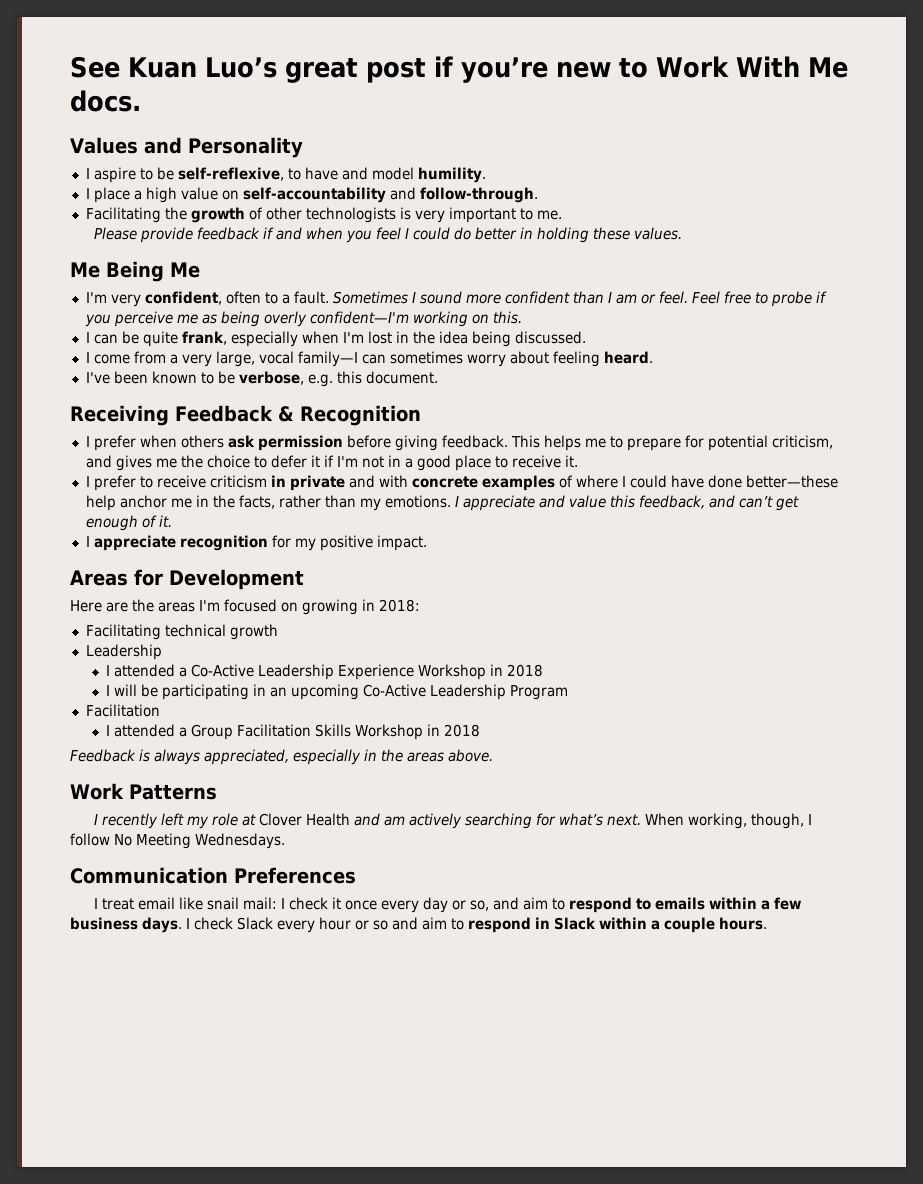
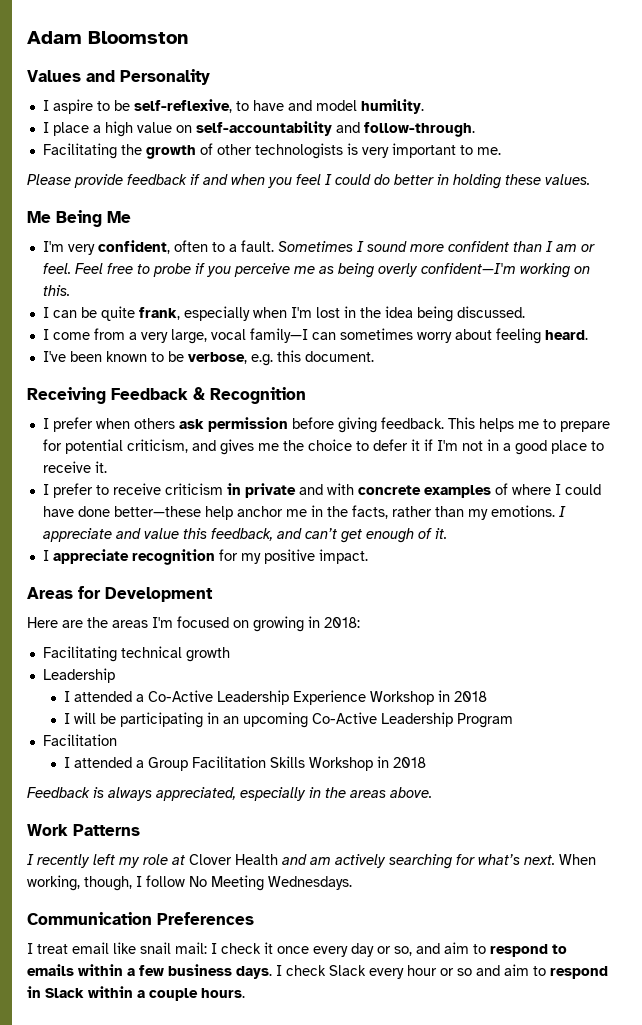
- See Kuan Luo’s great post if you’re new to Work With Me docs.
+ Adam Bloomston

